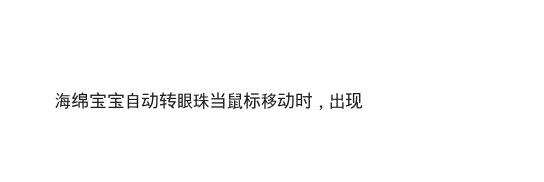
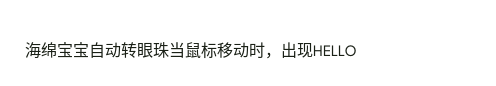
- 海绵宝宝自动转眼珠当鼠标移动时，出现
+ 海绵宝宝自动转眼珠当鼠标移动时，出现HELLO

